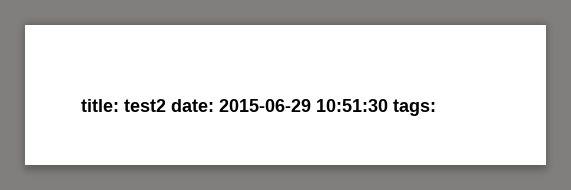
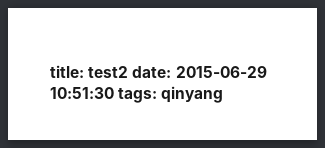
- title: test2 date: 2015-06-29 10:51:30 tags:
+ title: test2 date: 2015-06-29 10:51:30 tags: qinyang

